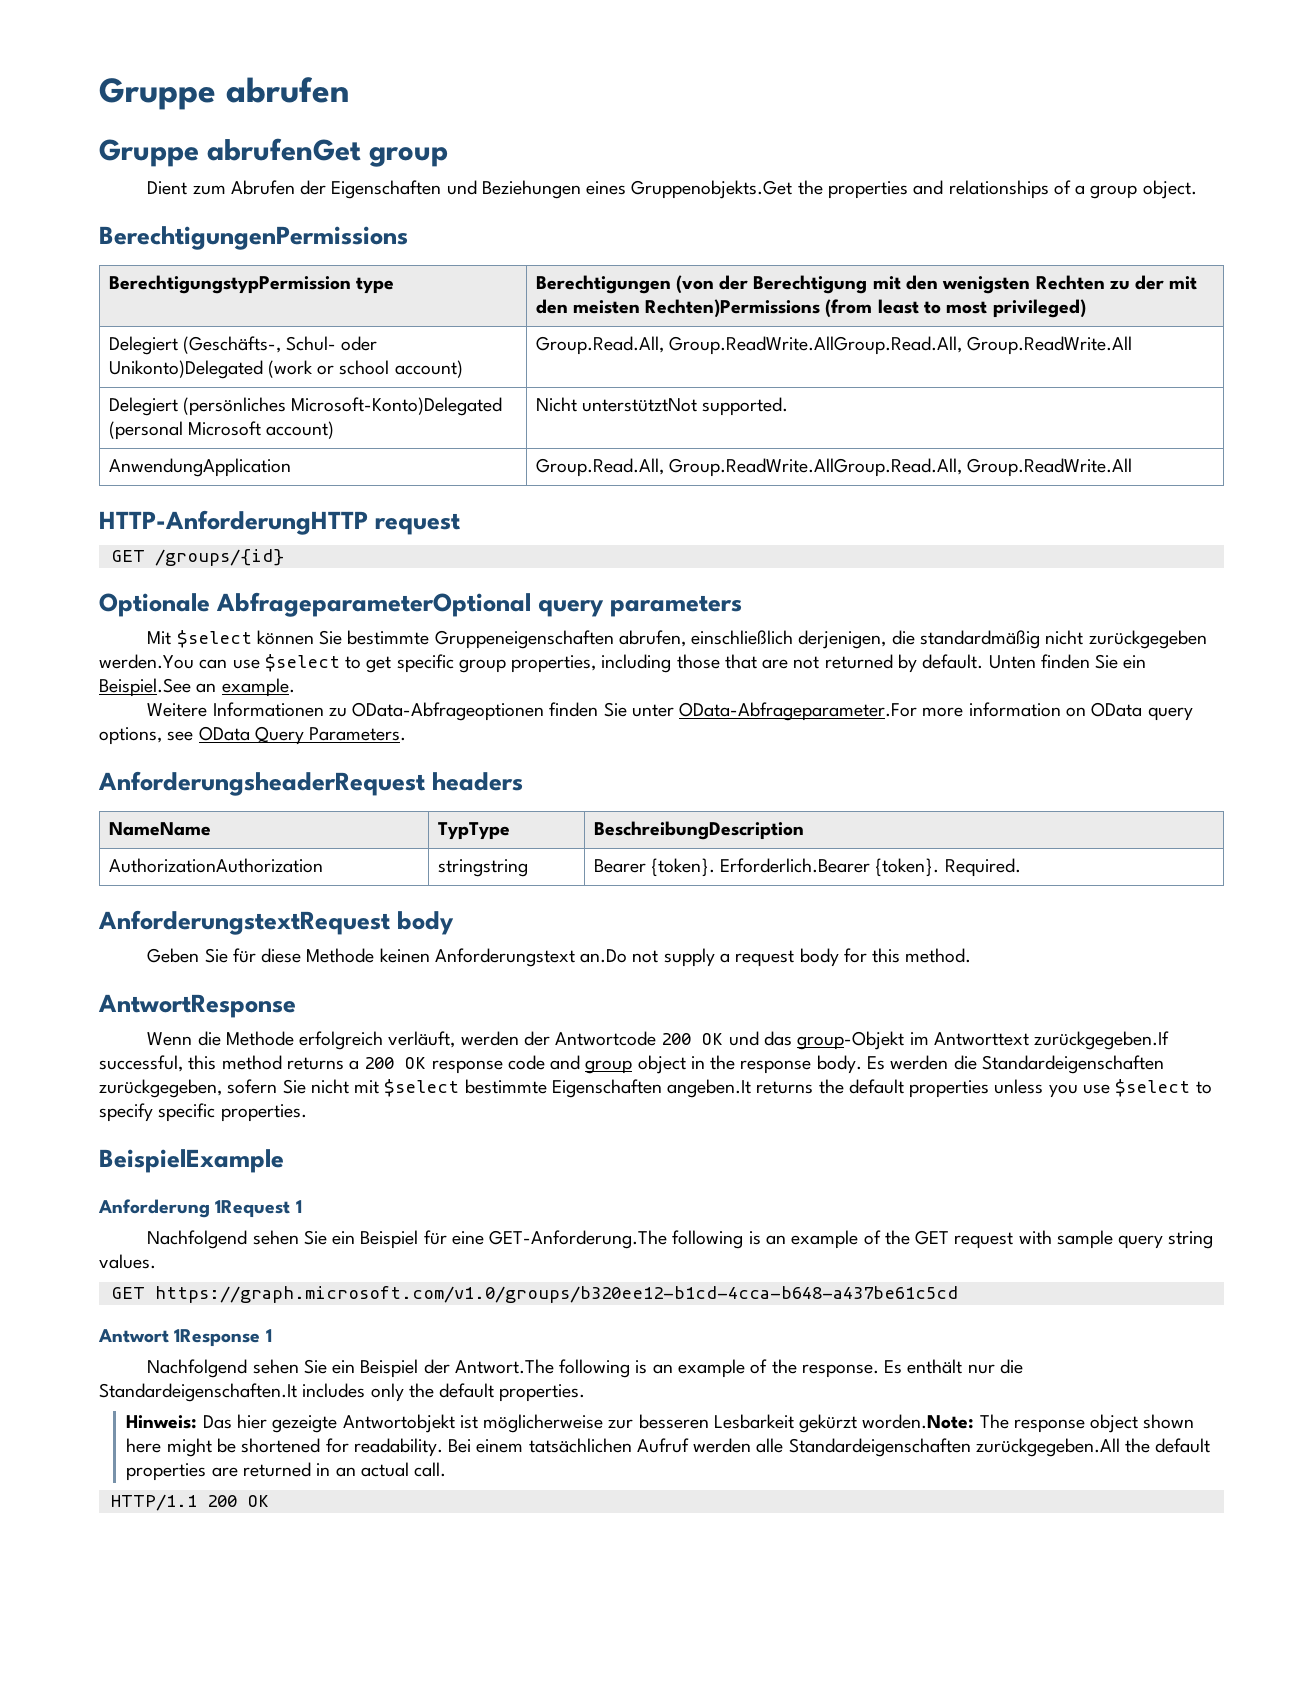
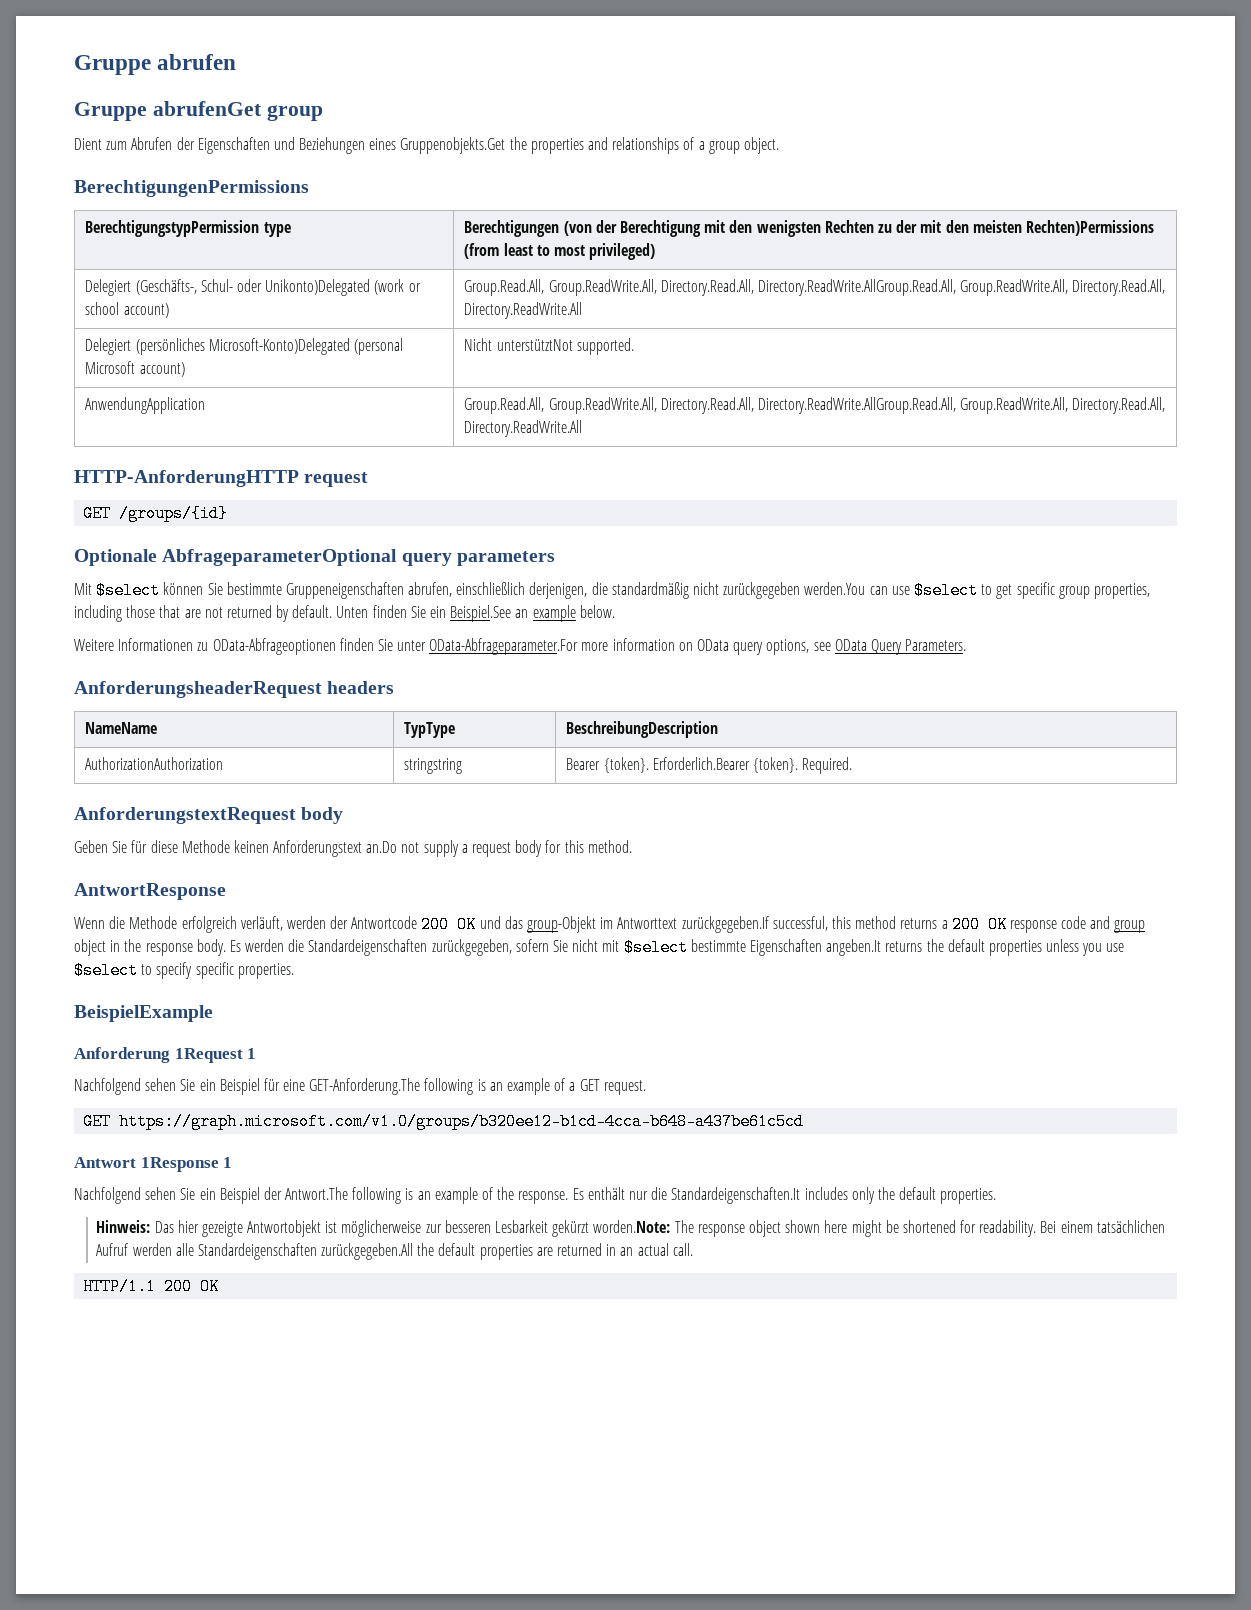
- Delegiert (Geschäfts-, Schul- oder Unikonto)Delegated (work or school account) | Group.Read.All, Group.ReadWrite.AllGroup.Read.All, Group.ReadWrite.All
+ Delegiert (Geschäfts-, Schul- oder Unikonto)Delegated (work or school account) | Group.Read.All, Group.ReadWrite.All, Directory.Read.All, Directory.ReadWrite.AllGroup.Read.All, Group.ReadWrite.All, Directory.Read.All, Directory.ReadWrite.All
- AnwendungApplication | Group.Read.All, Group.ReadWrite.AllGroup.Read.All, Group.ReadWrite.All
+ AnwendungApplication | Group.Read.All, Group.ReadWrite.All, Directory.Read.All, Directory.ReadWrite.AllGroup.Read.All, Group.ReadWrite.All, Directory.Read.All, Directory.ReadWrite.All
- Unten finden Sie ein Beispiel.See an example.
+ Unten finden Sie ein Beispiel.See an example below.
- Nachfolgend sehen Sie ein Beispiel für eine GET-Anforderung.The following is an example of the GET request with sample query string values.
+ Nachfolgend sehen Sie ein Beispiel für eine GET-Anforderung.The following is an example of a GET request.

